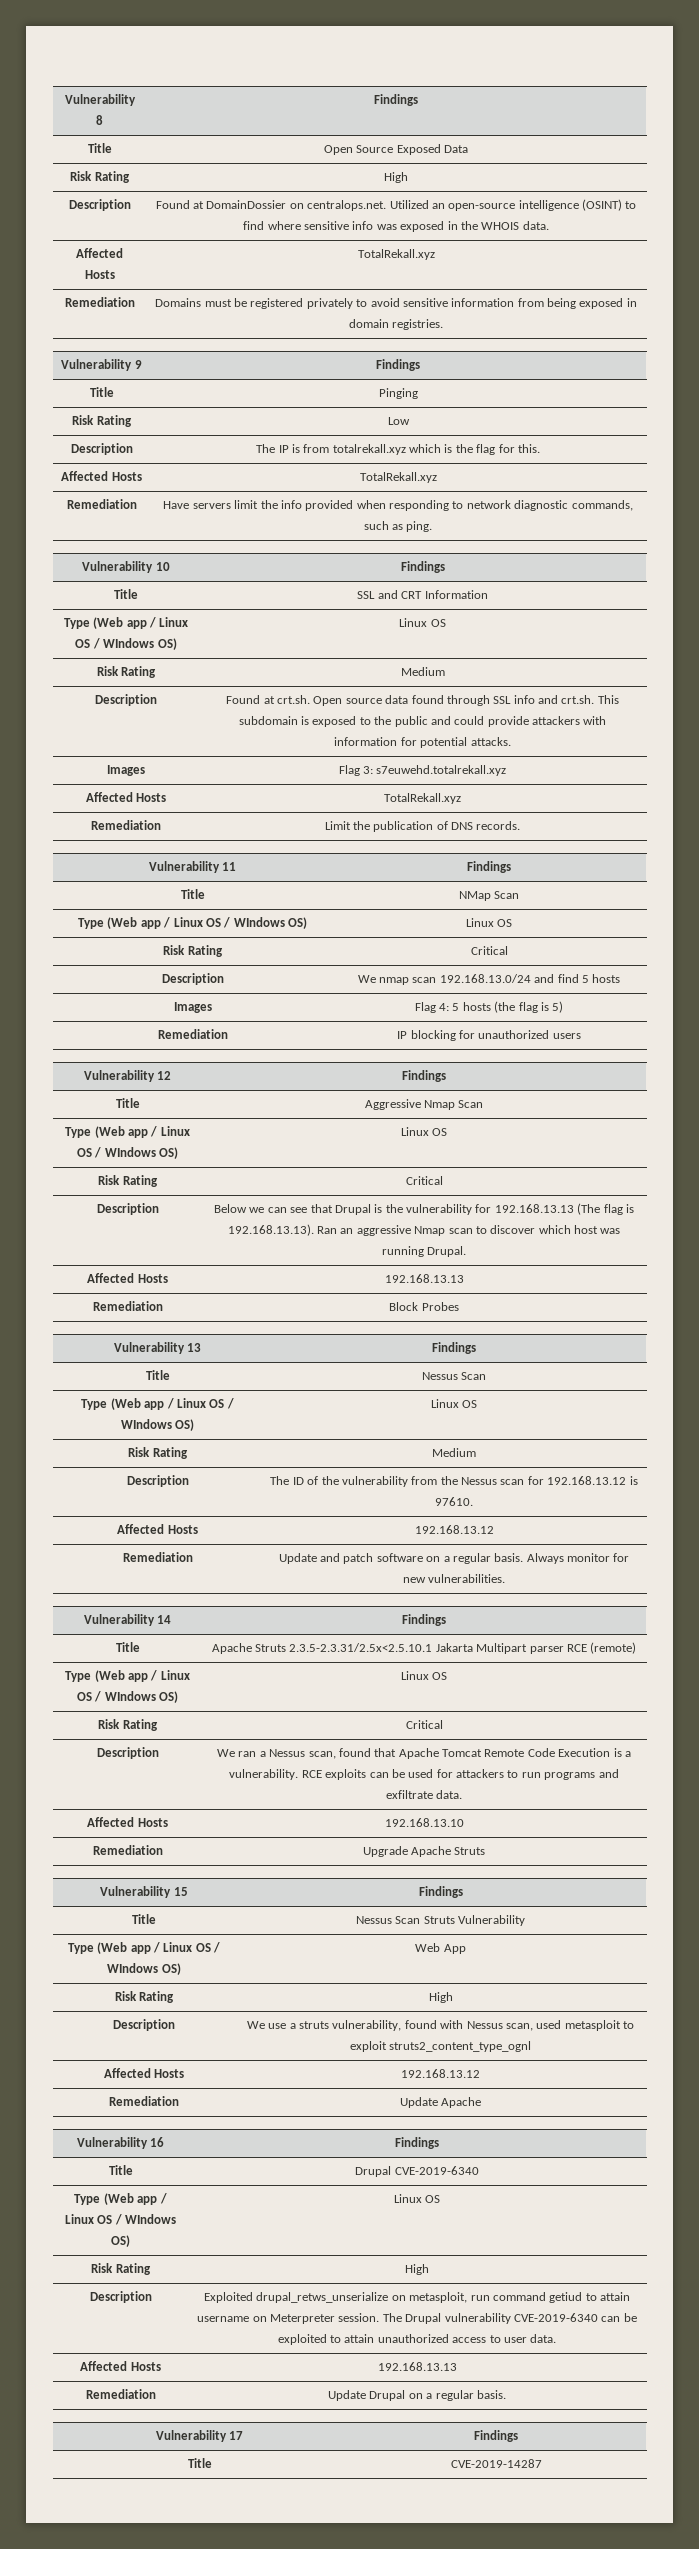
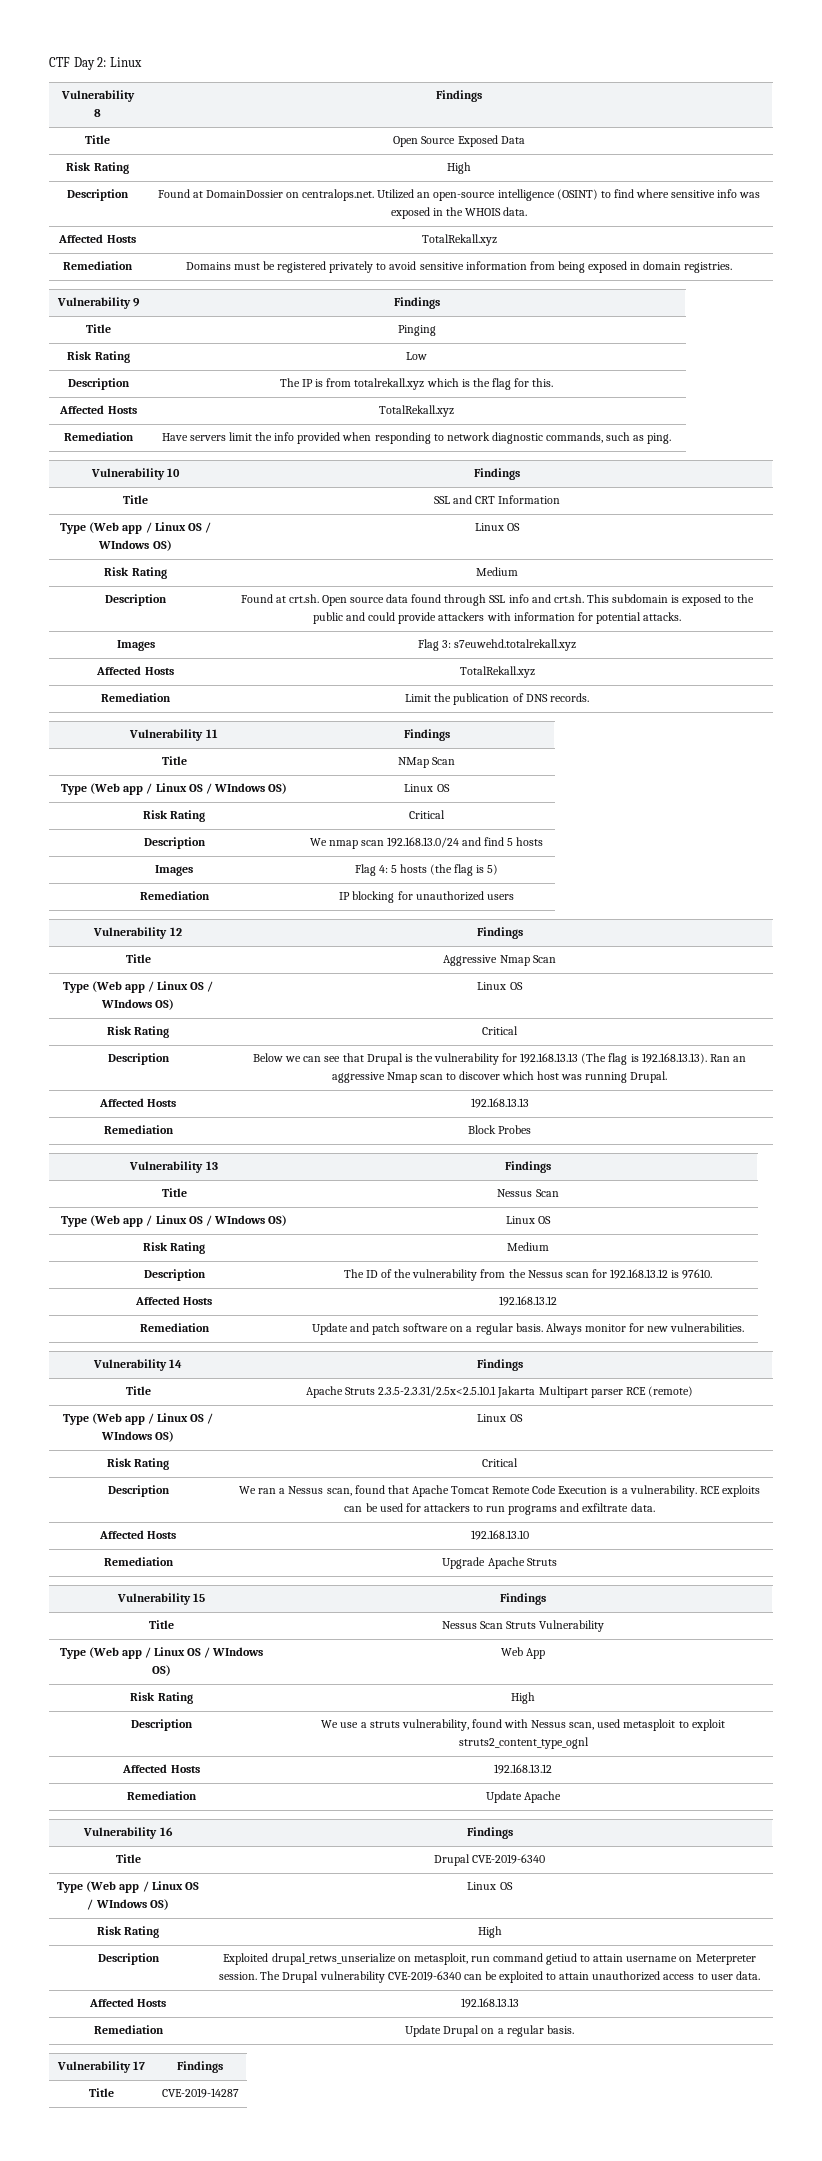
+ CTF Day 2: Linux

